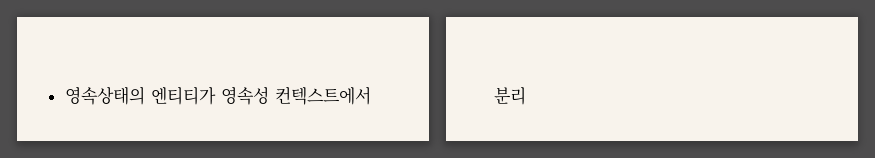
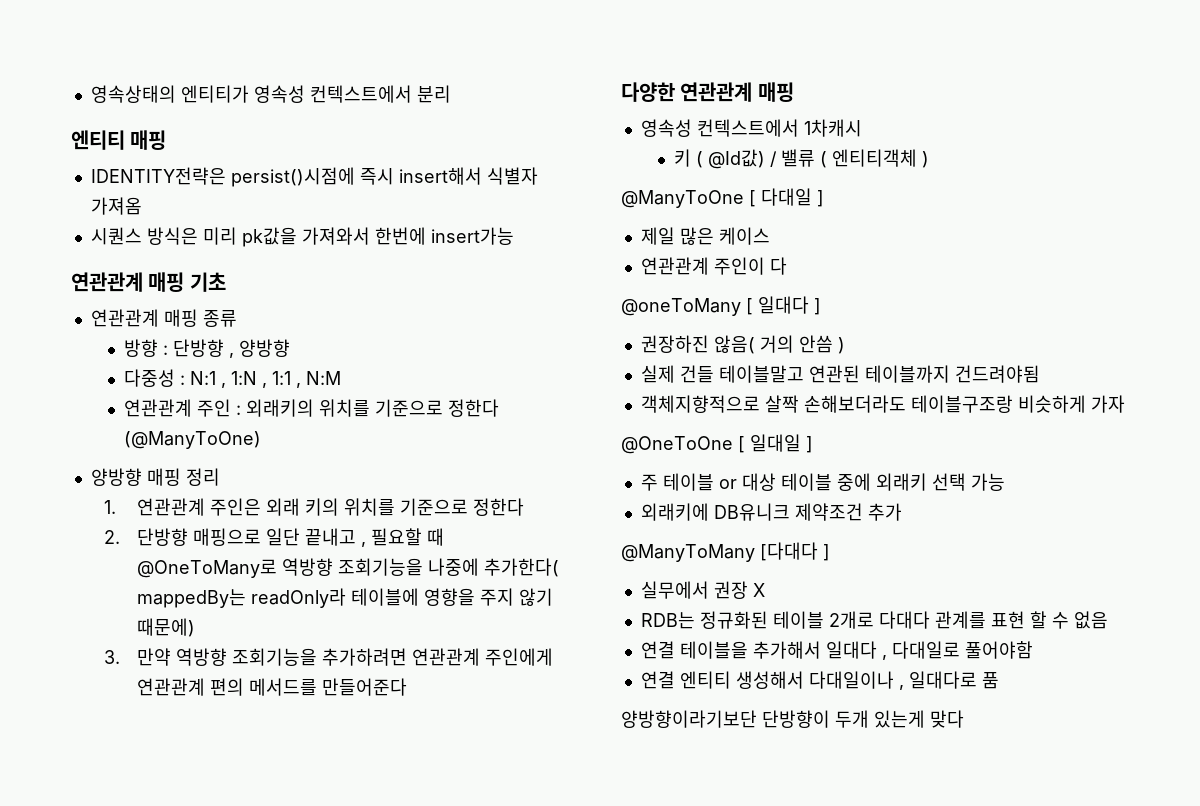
+ 엔티티 매핑
+ IDENTITY전략은 persist()시점에 즉시 insert해서 식별자 가져옴
+ 시퀀스 방식은 미리 pk값을 가져와서 한번에 insert가능
+ 연관관계 매핑 기초
+ 연관관계 매핑 종류
+ 방향 : 단방향 , 양방향
+ 다중성 : N:1 , 1:N , 1:1 , N:M
+ 연관관계 주인 : 외래키의 위치를 기준으로 정한다 (@ManyToOne)
+ 양방향 매핑 정리
+ 1. 연관관계 주인은 외래 키의 위치를 기준으로 정한다
+ 2. 단방향 매핑으로 일단 끝내고 , 필요할 때 @OneToMany로 역방향 조회기능을 나중에 추가한다( mappedBy는 readOnly라 테이블에 영향을 주지 않기 때문에)
+ 3. 만약 역방향 조회기능을 추가하려면 연관관계 주인에게 연관관계 편의 메서드를 만들어준다
+ 다양한 연관관계 매핑
+ 영속성 컨텍스트에서 1차캐시
+ 키 ( @Id값) / 밸류 ( 엔티티객체 )
+ @ManyToOne [ 다대일 ]
+ 제일 많은 케이스
+ 연관관계 주인이 다
+ @oneToMany [ 일대다 ]
+ 권장하진 않음( 거의 안씀 )
+ 실제 건들 테이블말고 연관된 테이블까지 건드려야됨
+ 객체지향적으로 살짝 손해보더라도 테이블구조랑 비슷하게 가자
+ @OneToOne [ 일대일 ]
+ 주 테이블 or 대상 테이블 중에 외래키 선택 가능
+ 외래키에 DB유니크 제약조건 추가
+ @ManyToMany [다대다 ]
+ 실무에서 권장 X
+ RDB는 정규화된 테이블 2개로 다대다 관계를 표현 할 수 없음
+ 연결 테이블을 추가해서 일대다 , 다대일로 풀어야함
+ 연결 엔티티 생성해서 다대일이나 , 일대다로 품
+ 양방향이라기보단 단방향이 두개 있는게 맞다

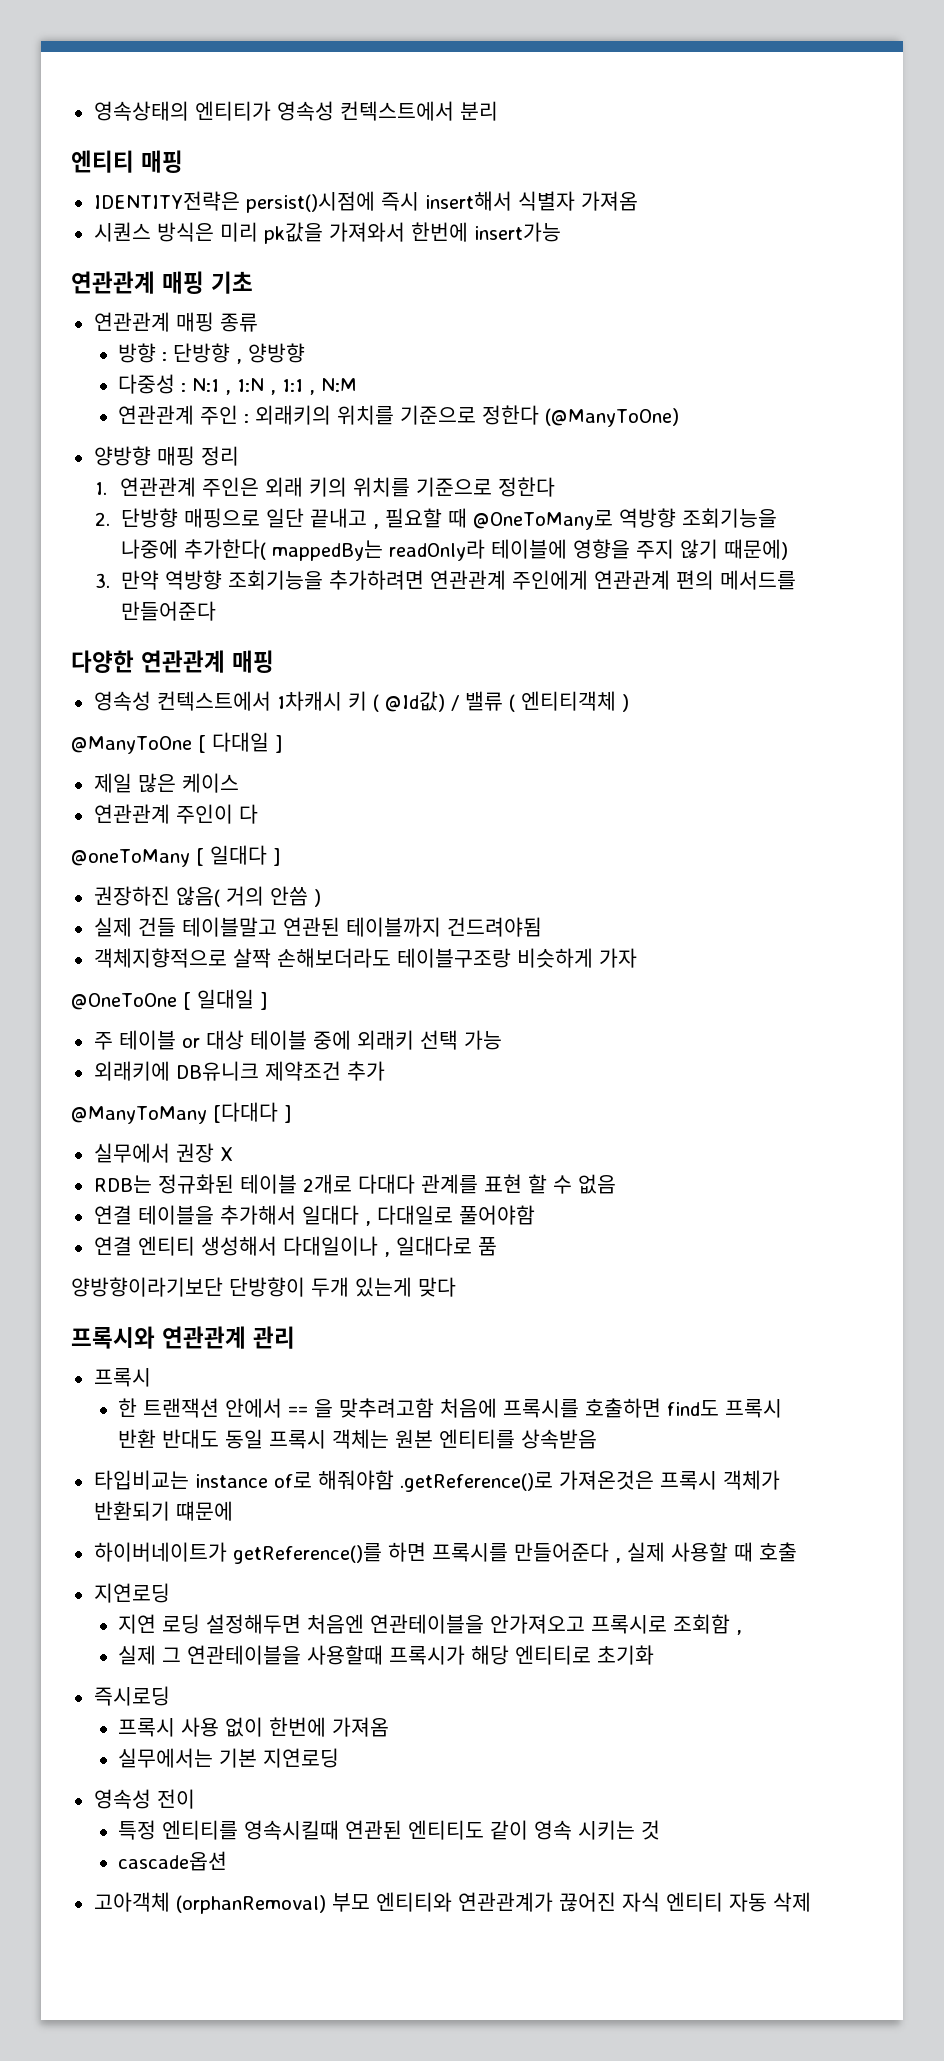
- 영속성 컨텍스트에서 1차캐시
- 키 ( @Id값) / 밸류 ( 엔티티객체 )
+ 영속성 컨텍스트에서 1차캐시 키 ( @Id값) / 밸류 ( 엔티티객체 )
+ 프록시와 연관관계 관리
+ 프록시
+ 한 트랜잭션 안에서 == 을 맞추려고함 처음에 프록시를 호출하면 find도 프록시 반환 반대도 동일 프록시 객체는 원본 엔티티를 상속받음
+ 타입비교는 instance of로 해줘야함 .getReference()로 가져온것은 프록시 객체가 반환되기 떄문에
+ 하이버네이트가 getReference()를 하면 프록시를 만들어준다 , 실제 사용할 때 호출
+ 지연로딩
+ 지연 로딩 설정해두면 처음엔 연관테이블을 안가져오고 프록시로 조회함 ,
+ 실제 그 연관테이블을 사용할때 프록시가 해당 엔티티로 초기화
+ 즉시로딩
+ 프록시 사용 없이 한번에 가져옴
+ 실무에서는 기본 지연로딩
+ 영속성 전이
+ 특정 엔티티를 영속시킬때 연관된 엔티티도 같이 영속 시키는 것
+ cascade옵션
+ 고아객체 (orphanRemoval) 부모 엔티티와 연관관계가 끊어진 자식 엔티티 자동 삭제

